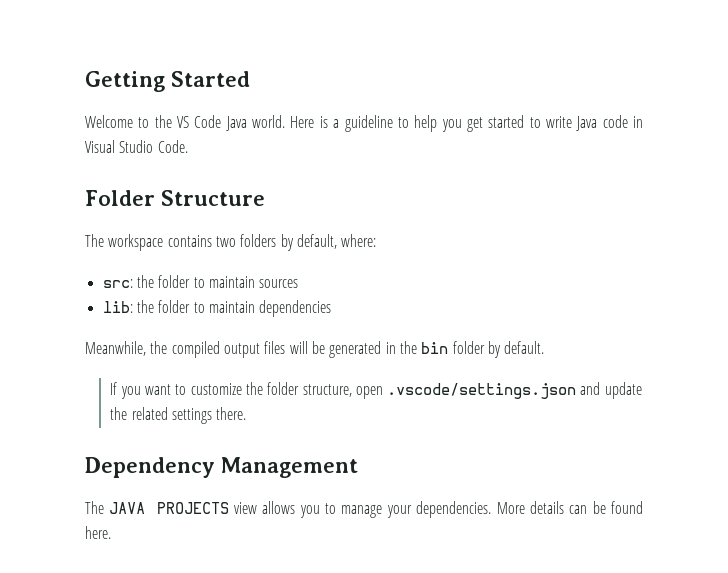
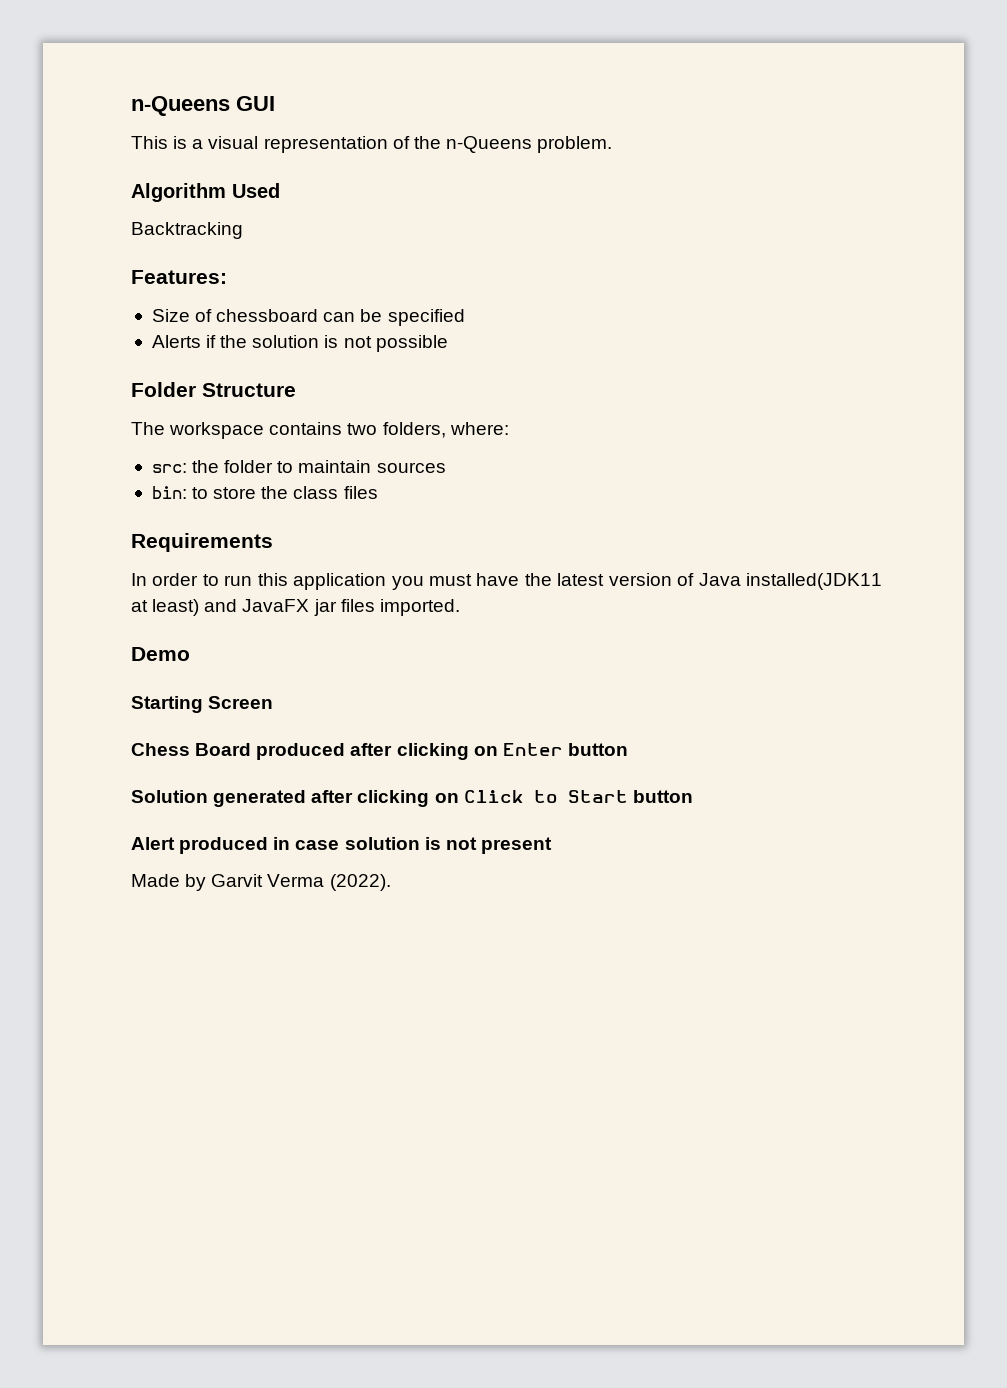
- Getting Started
- Welcome to the VS Code Java world. Here is a guideline to help you get started to write Java code in Visual Studio Code.
+ n-Queens GUI
+ This is a visual representation of the n-Queens problem.
+ Algorithm Used
+ Backtracking
+ Features:
+ Size of chessboard can be specified
+ Alerts if the solution is not possible
- The workspace contains two folders by default, where:
+ The workspace contains two folders, where:
- lib: the folder to maintain dependencies
- Meanwhile, the compiled output files will be generated in the bin folder by default.
- If you want to customize the folder structure, open .vscode/settings.json and update the related settings there.
- Dependency Management
- The JAVA PROJECTS view allows you to manage your dependencies. More details can be found here.
+ bin: to store the class files
+ Requirements
+ In order to run this application you must have the latest version of Java installed(JDK11 at least) and JavaFX jar files imported.
+ Demo
+ Starting Screen
+ Chess Board produced after clicking on Enter button
+ Solution generated after clicking on Click to Start button
+ Alert produced in case solution is not present
+ Made by Garvit Verma (2022).

